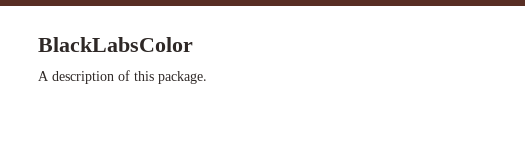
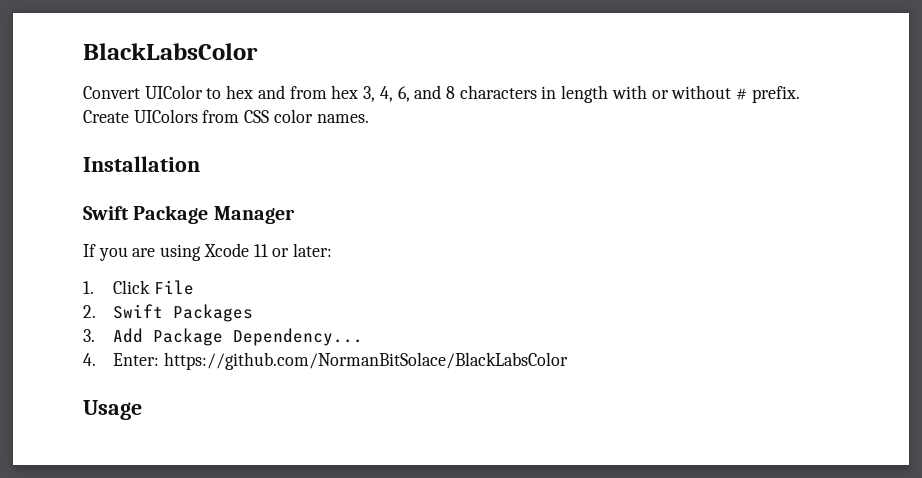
- A description of this package.
+ Convert UIColor to hex and from hex 3, 4, 6, and 8 characters in length with or without # prefix. Create UIColors from CSS color names.
+ Installation
+ Swift Package Manager
+ If you are using Xcode 11 or later:
+ 1. Click File
+ 2. Swift Packages
+ 3. Add Package Dependency...
+ 4. Enter: https://github.com/NormanBitSolace/BlackLabsColor
+ Usage

